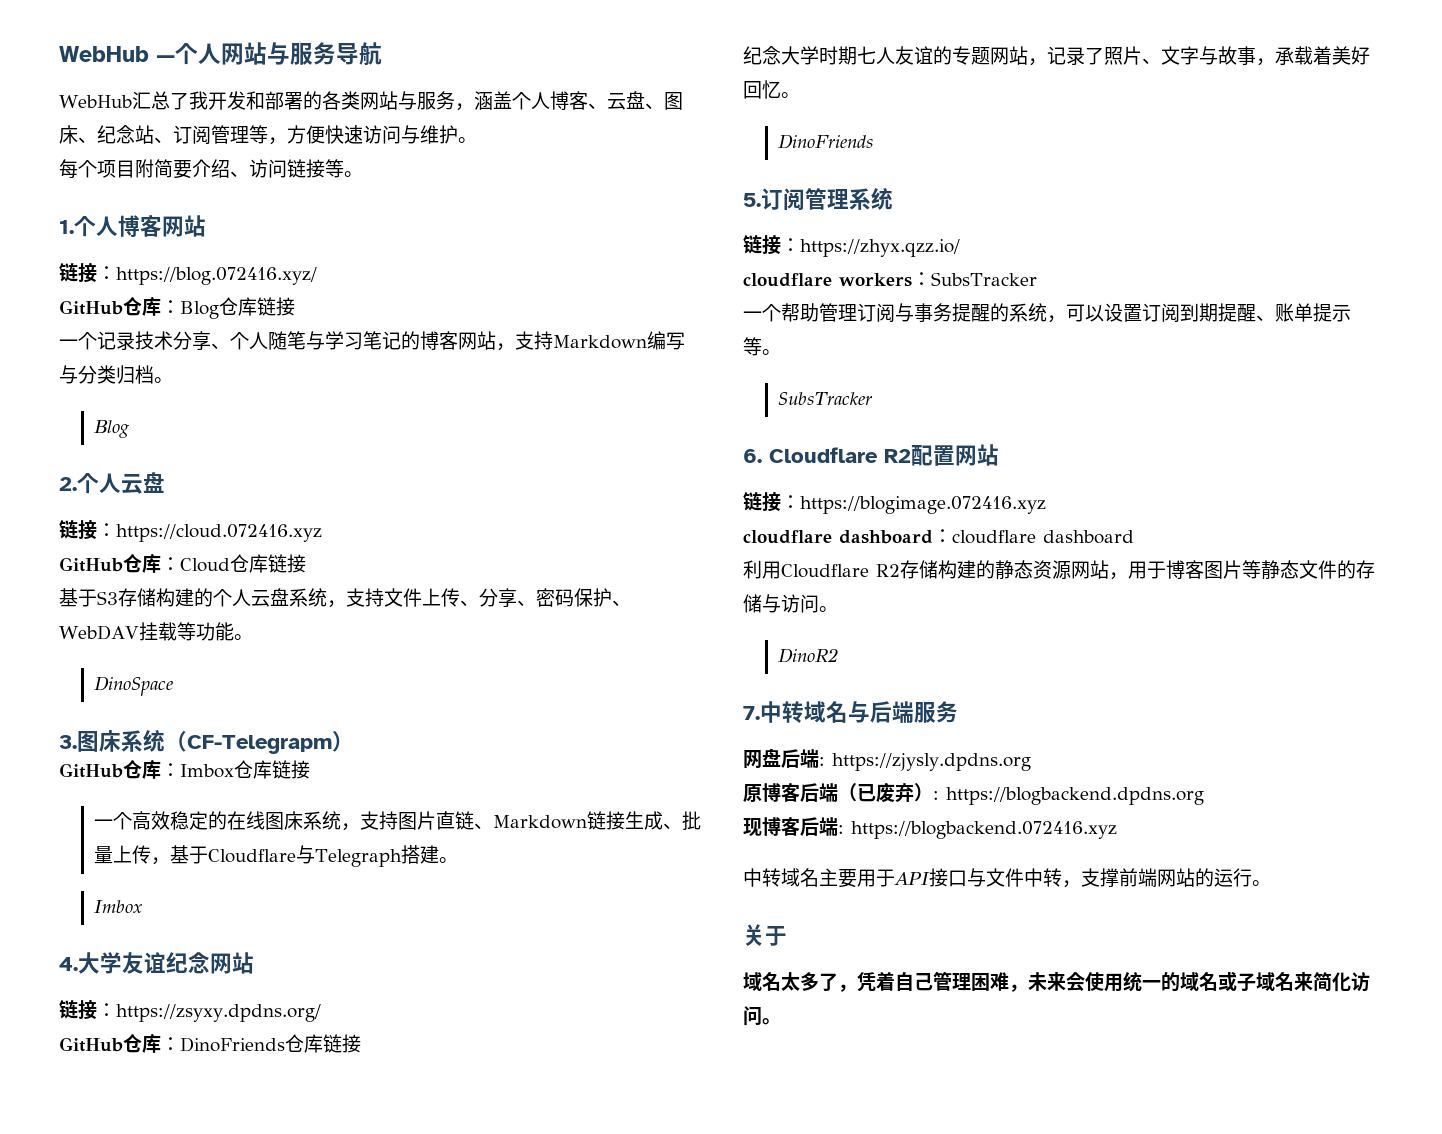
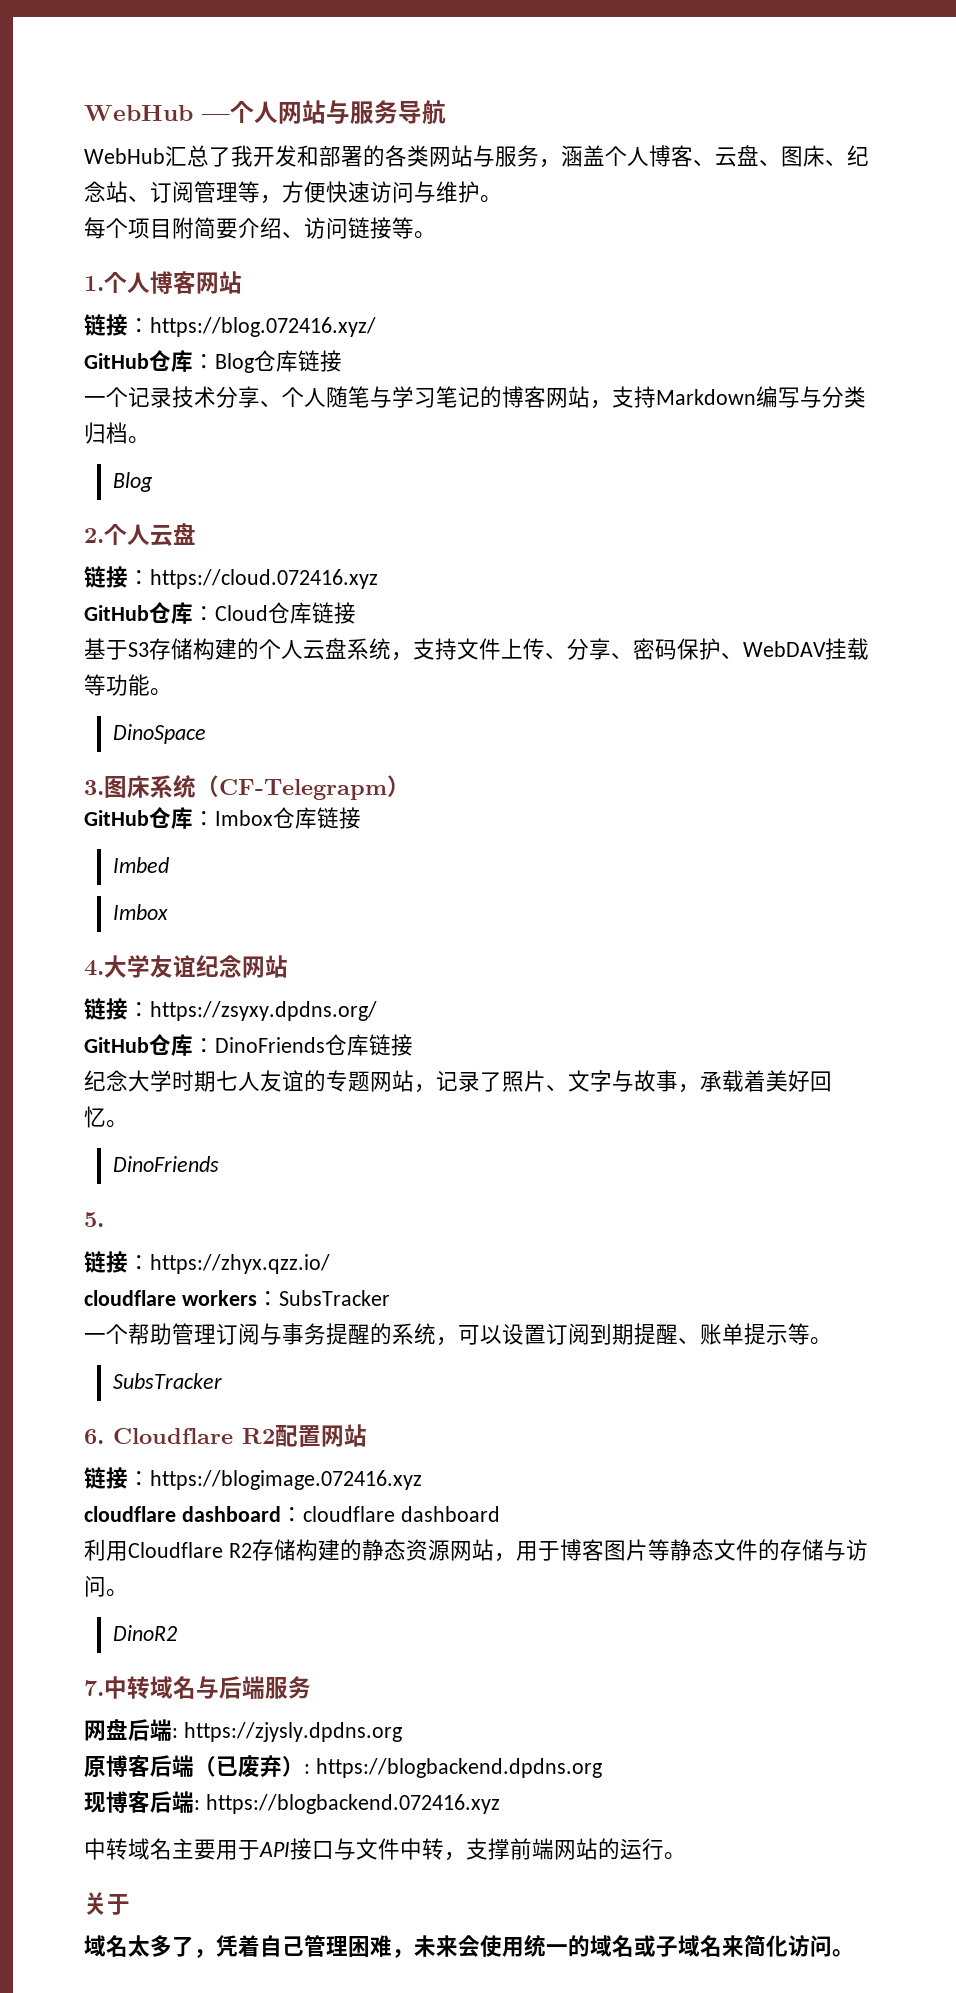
- 一个高效稳定的在线图床系统，支持图片直链、Markdown链接生成、批量上传，基于Cloudflare与Telegraph搭建。
+ Imbed
- 5.订阅管理系统
+ 5.

